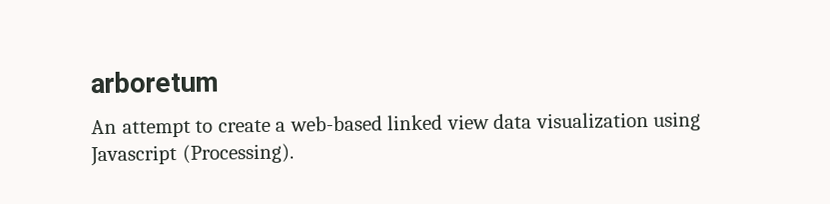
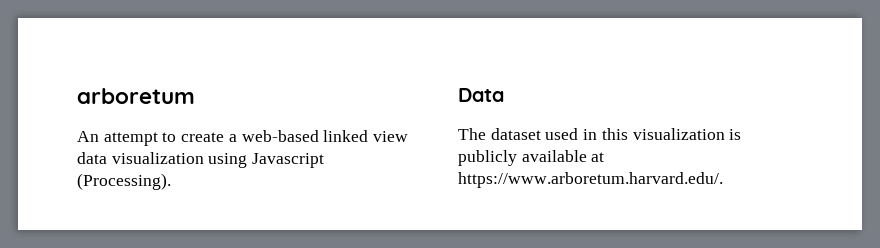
+ Data
+ The dataset used in this visualization is publicly available at https://www.arboretum.harvard.edu/.

